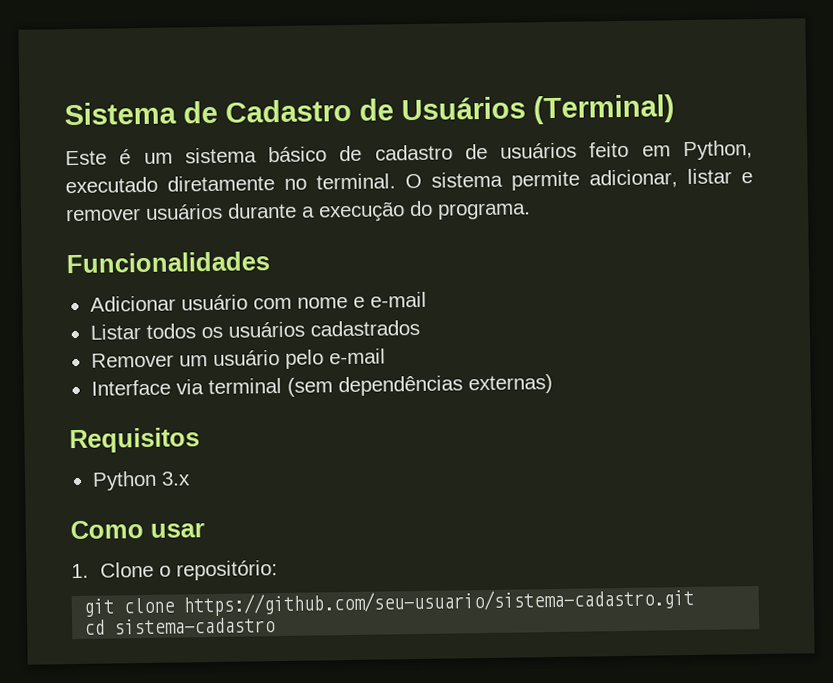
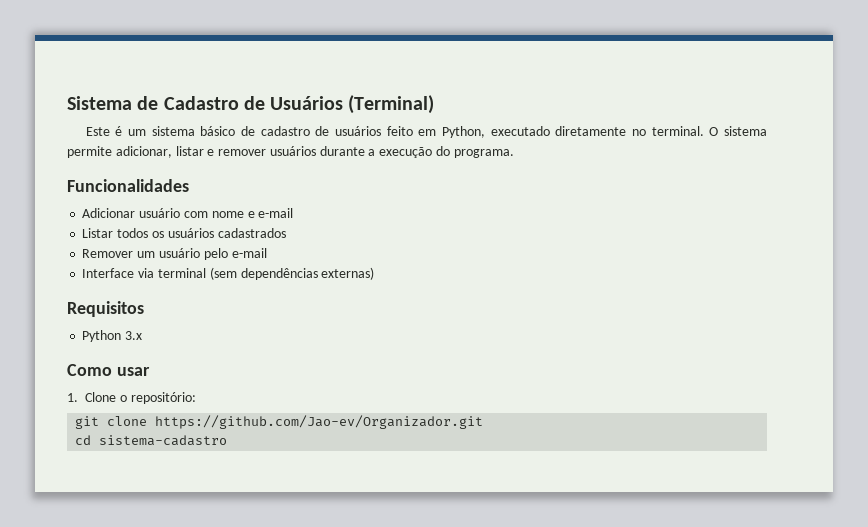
- git clone https://github.com/seu-usuario/sistema-cadastro.git
+ git clone https://github.com/Jao-ev/Organizador.git

